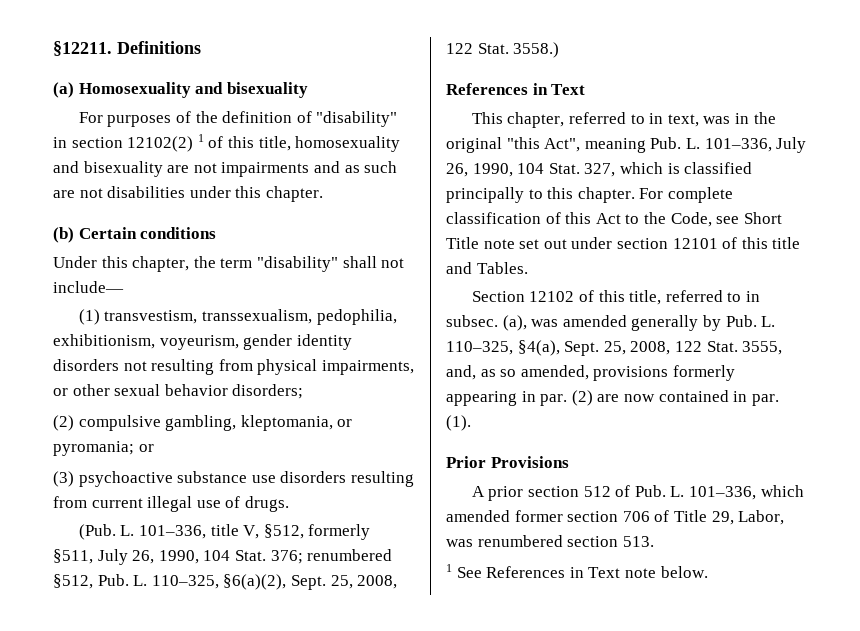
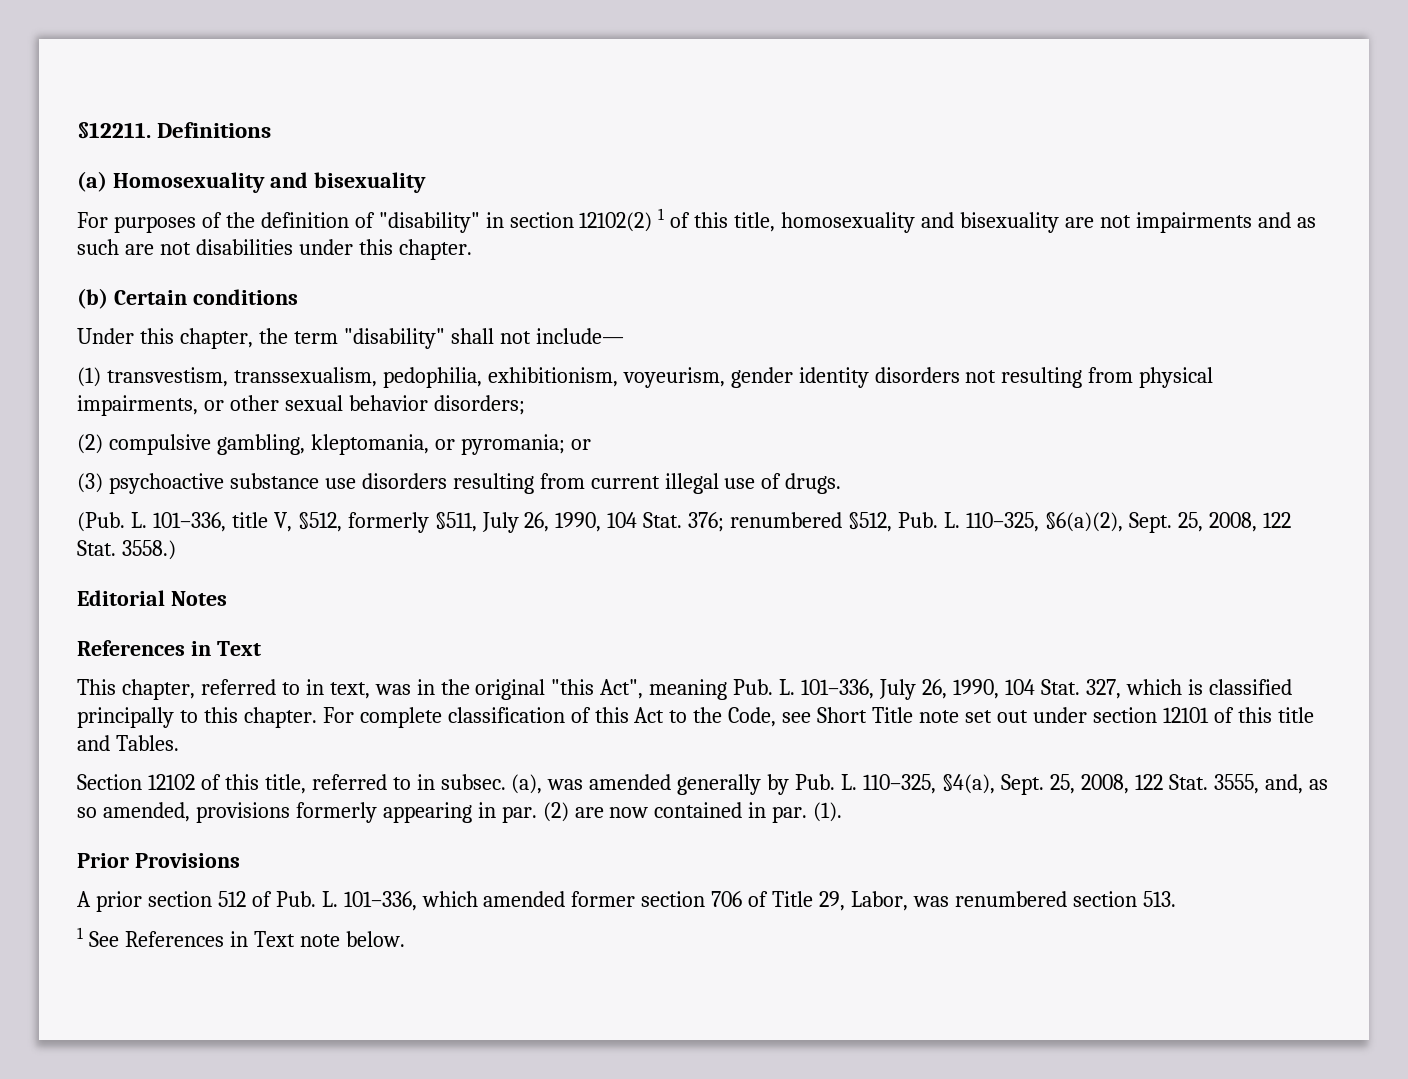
+ Editorial Notes

